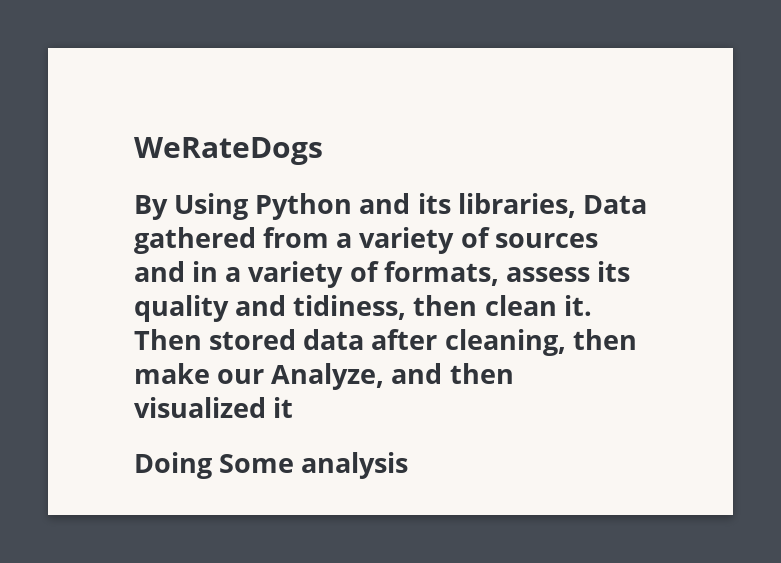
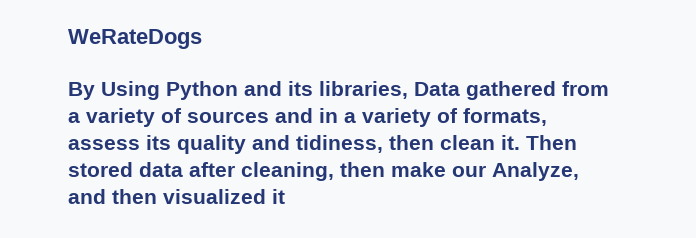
- Doing Some analysis

